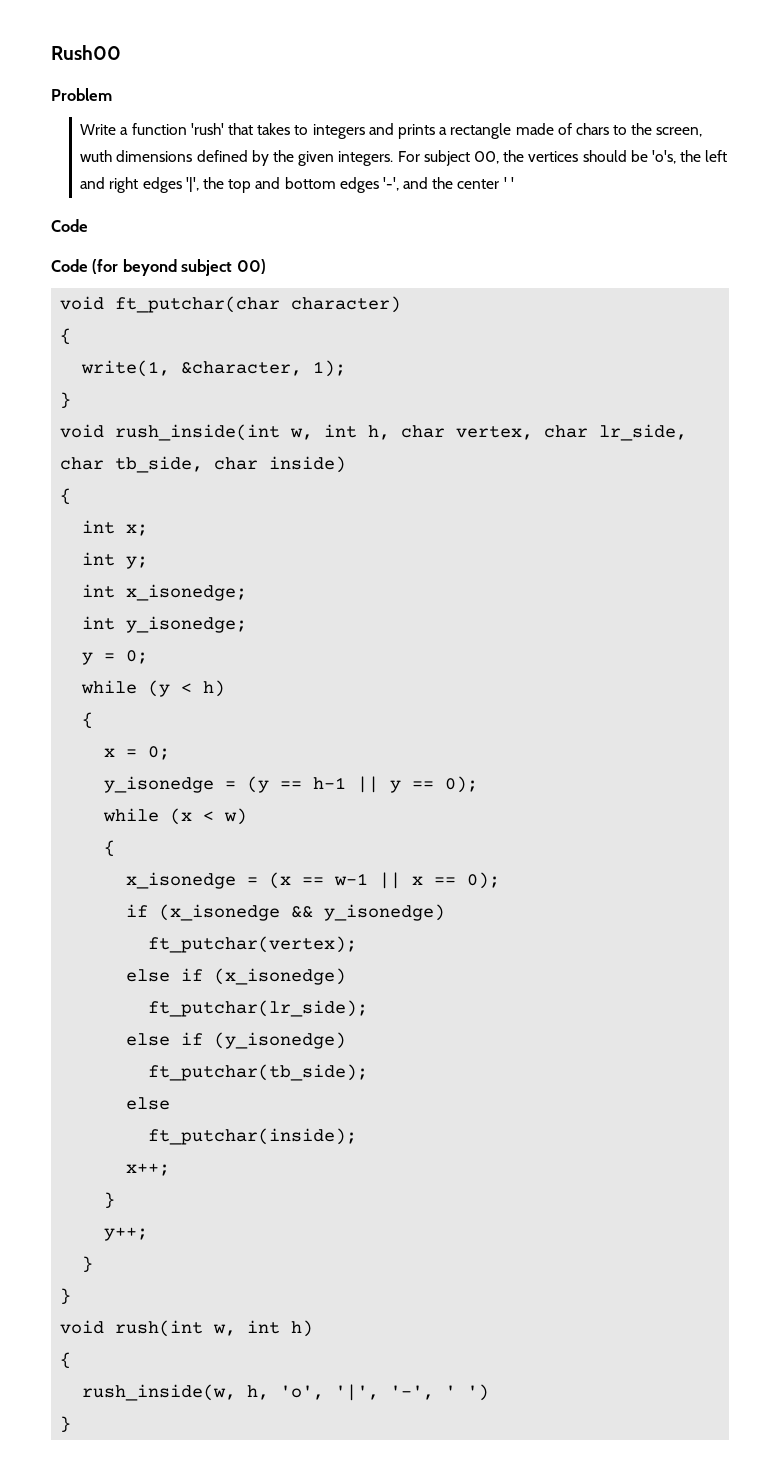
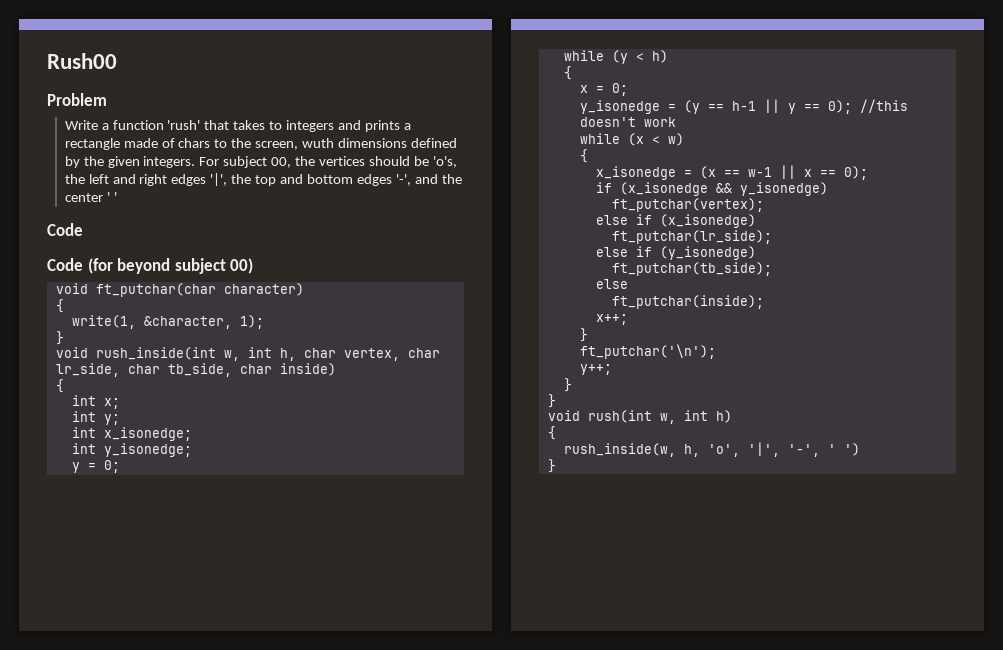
- y_isonedge = (y == h-1 || y == 0);
+ y_isonedge = (y == h-1 || y == 0); //this doesn't work
+ ft_putchar('\n');

